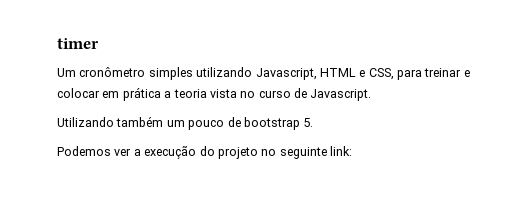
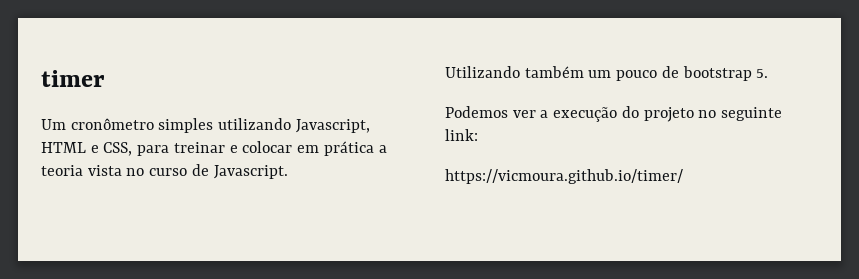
+ https://vicmoura.github.io/timer/

